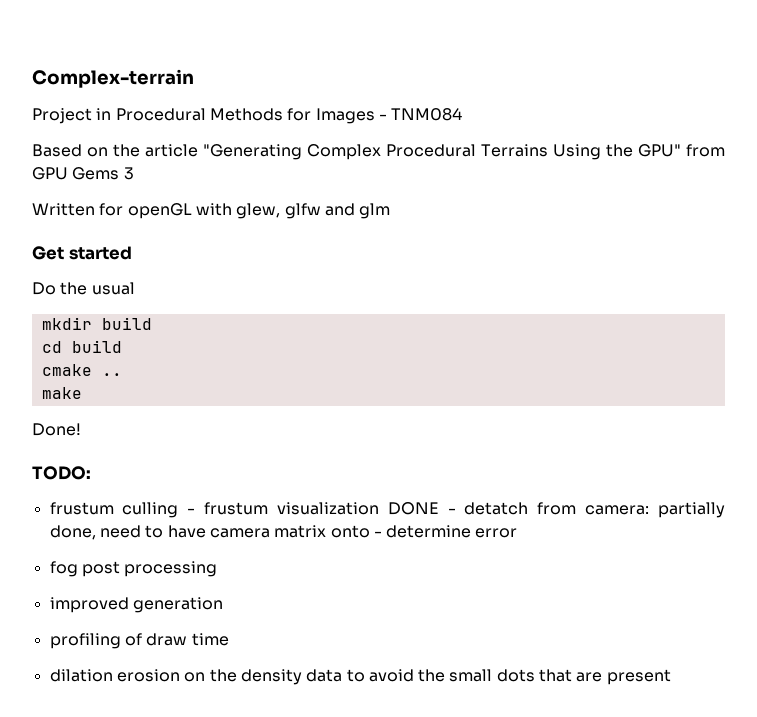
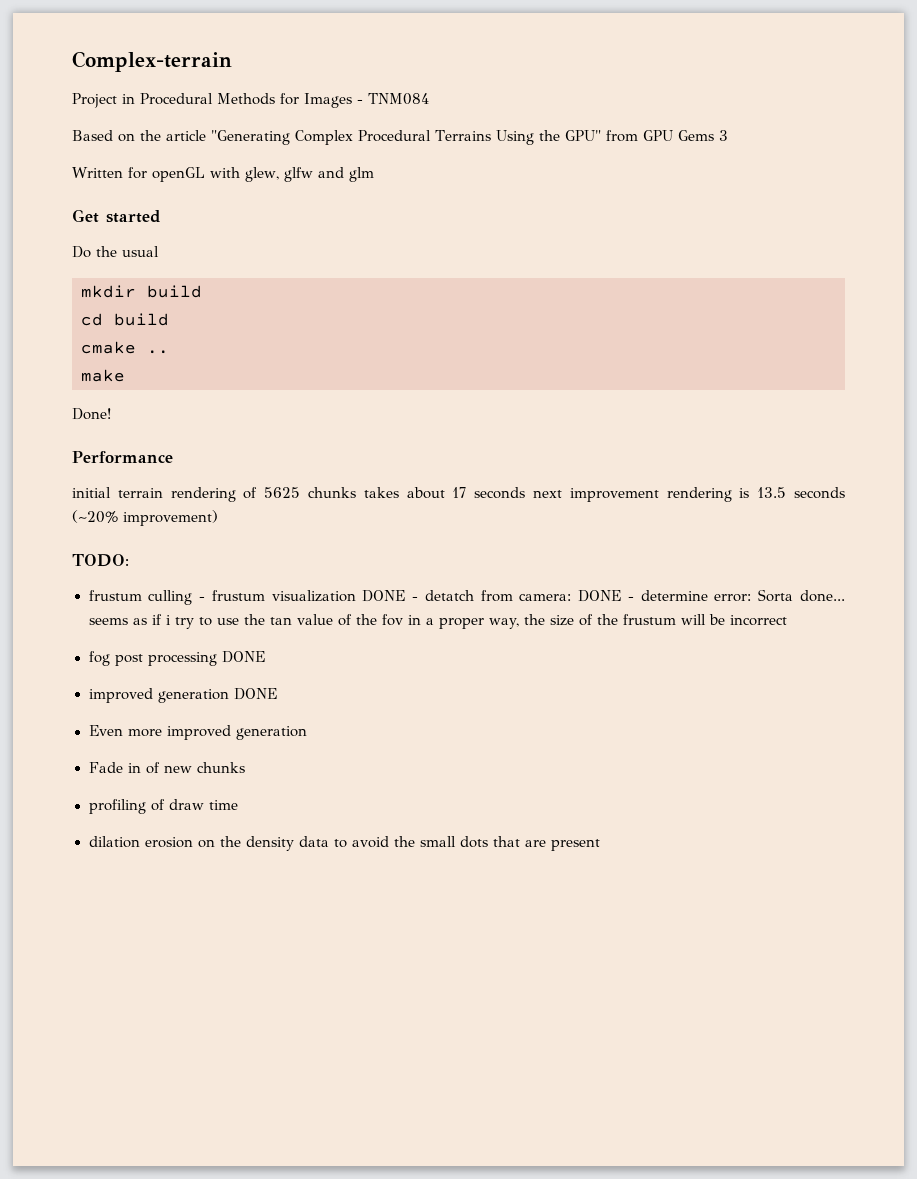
+ Performance
+ initial terrain rendering of 5625 chunks takes about 17 seconds next improvement rendering is 13.5 seconds (~20% improvement)
- frustum culling - frustum visualization DONE - detatch from camera: partially done, need to have camera matrix onto - determine error
+ frustum culling - frustum visualization DONE - detatch from camera: DONE - determine error: Sorta done... seems as if i try to use the tan value of the fov in a proper way, the size of the frustum will be incorrect
- fog post processing
- improved generation
+ fog post processing DONE
+ improved generation DONE
+ Even more improved generation
+ Fade in of new chunks

